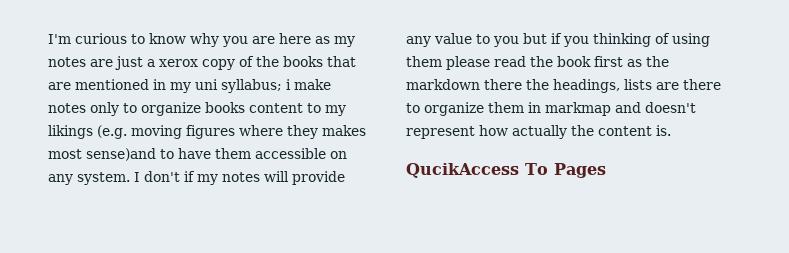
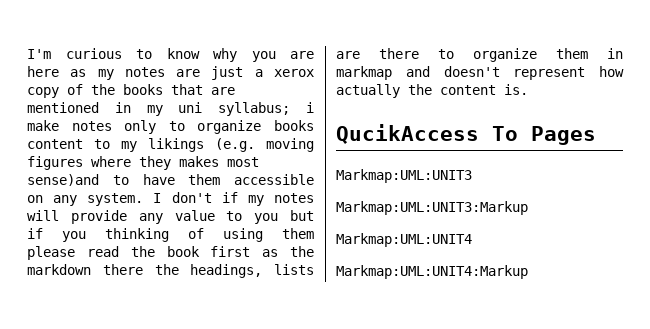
+ Markmap:UML:UNIT3
+ Markmap:UML:UNIT3:Markup
+ Markmap:UML:UNIT4
+ Markmap:UML:UNIT4:Markup

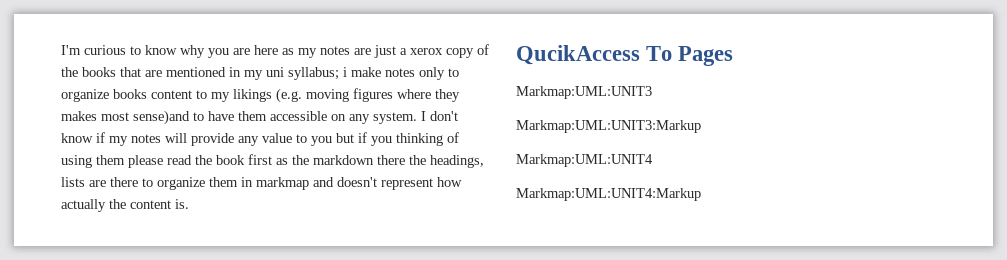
- I don't if my notes will provide any value to you but if you thinking of using them please read the book first as the markdown there the headings, lists are there to organize them in markmap and doesn't represent how actually the content is.
+ I don't know if my notes will provide any value to you but if you thinking of using them please read the book first as the markdown there the headings, lists are there to organize them in markmap and doesn't represent how actually the content is.

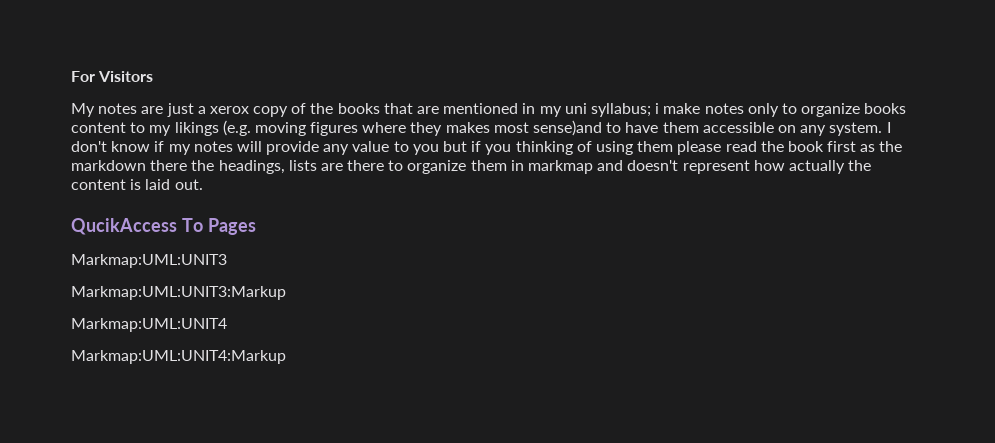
- I'm curious to know why you are here as my notes are just a xerox copy of the books that are mentioned in my uni syllabus; i make notes only to organize books content to my likings (e.g. moving figures where they makes most sense)and to have them accessible on any system.
+ For Visitors
+ My notes are just a xerox copy of the books that are mentioned in my uni syllabus; i make notes only to organize books content to my likings (e.g. moving figures where they makes most sense)and to have them accessible on any system.
- I don't know if my notes will provide any value to you but if you thinking of using them please read the book first as the markdown there the headings, lists are there to organize them in markmap and doesn't represent how actually the content is.
+ I don't know if my notes will provide any value to you but if you thinking of using them please read the book first as the markdown there the headings, lists are there to organize them in markmap and doesn't represent how actually the content is laid out.

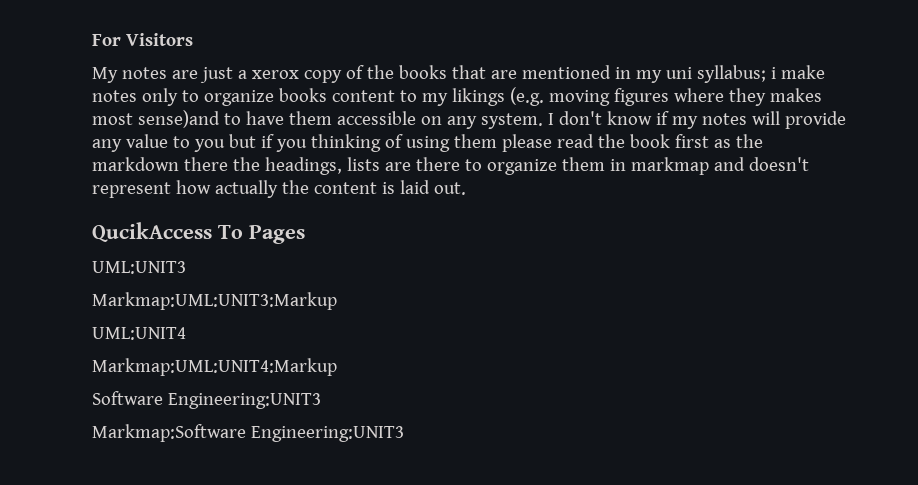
- Markmap:UML:UNIT3
+ UML:UNIT3
- Markmap:UML:UNIT4
+ UML:UNIT4
+ Software Engineering:UNIT3
+ Markmap:Software Engineering:UNIT3

